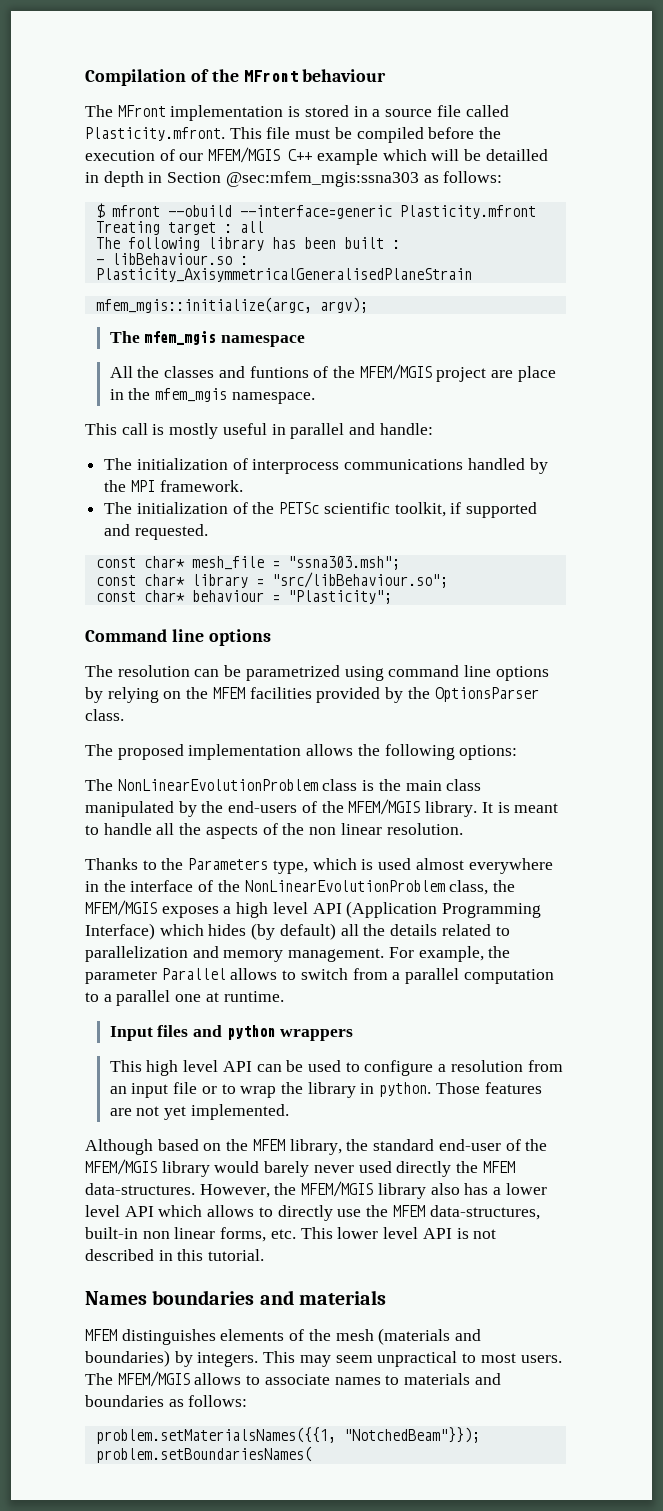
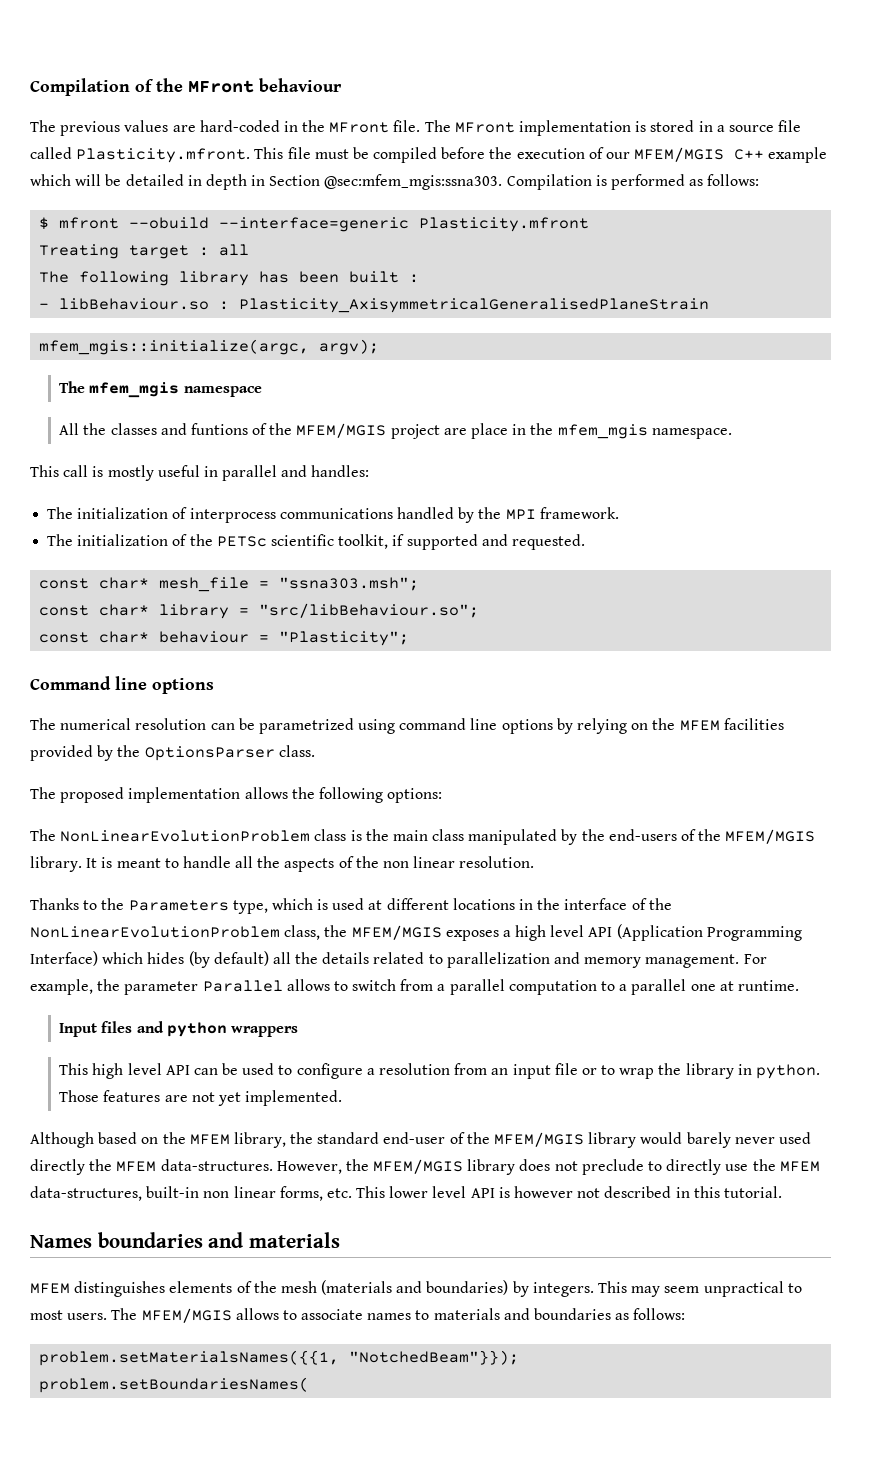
- The MFront implementation is stored in a source file called Plasticity.mfront. This file must be compiled before the execution of our MFEM/MGIS C++ example which will be detailled in depth in Section @sec:mfem_mgis:ssna303 as follows:
+ The previous values are hard-coded in the MFront file. The MFront implementation is stored in a source file called Plasticity.mfront. This file must be compiled before the execution of our MFEM/MGIS C++ example which will be detailed in depth in Section @sec:mfem_mgis:ssna303. Compilation is performed as follows:
- This call is mostly useful in parallel and handle:
+ This call is mostly useful in parallel and handles:
- The resolution can be parametrized using command line options by relying on the MFEM facilities provided by the OptionsParser class.
+ The numerical resolution can be parametrized using command line options by relying on the MFEM facilities provided by the OptionsParser class.
- Thanks to the Parameters type, which is used almost everywhere in the interface of the NonLinearEvolutionProblem class, the MFEM/MGIS exposes a high level API (Application Programming Interface) which hides (by default) all the details related to parallelization and memory management.
+ Thanks to the Parameters type, which is used at different locations in the interface of the NonLinearEvolutionProblem class, the MFEM/MGIS exposes a high level API (Application Programming Interface) which hides (by default) all the details related to parallelization and memory management.
- However, the MFEM/MGIS library also has a lower level API which allows to directly use the MFEM data-structures, built-in non linear forms, etc. This lower level API is not described in this tutorial.
+ However, the MFEM/MGIS library does not preclude to directly use the MFEM data-structures, built-in non linear forms, etc. This lower level API is however not described in this tutorial.

